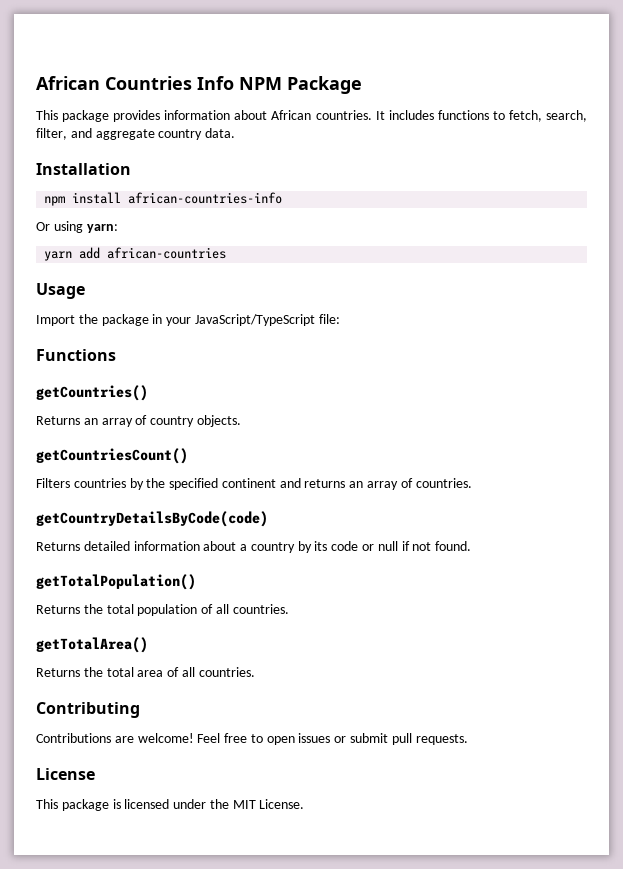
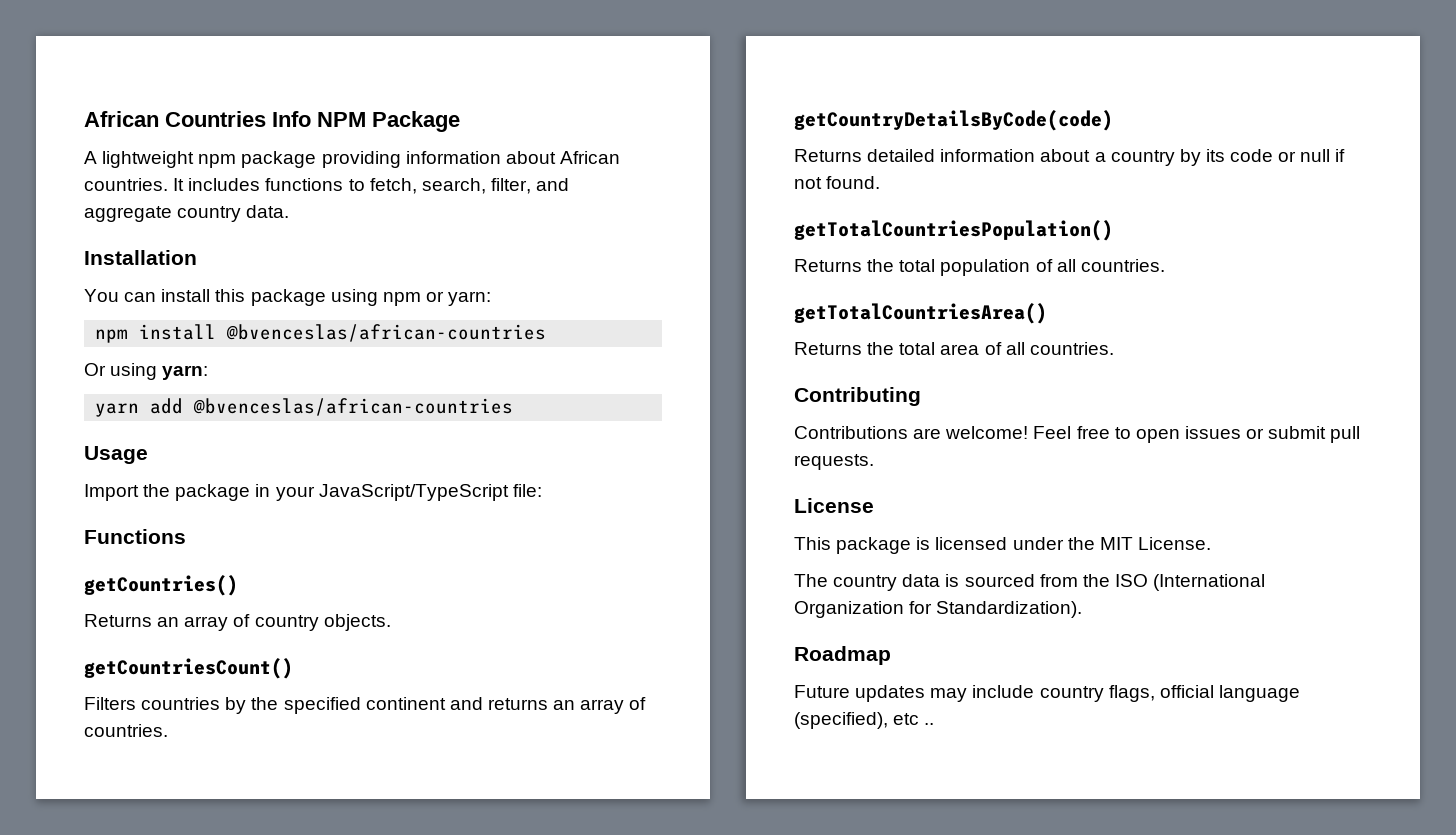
- This package provides information about African countries.
+ A lightweight npm package providing information about African countries.
+ You can install this package using npm or yarn:
- npm install african-countries-info
+ npm install @bvenceslas/african-countries
- yarn add african-countries
+ yarn add @bvenceslas/african-countries
- getTotalPopulation()
+ getTotalCountriesPopulation()
- getTotalArea()
+ getTotalCountriesArea()
+ The country data is sourced from the ISO (International Organization for Standardization).
+ Roadmap
+ Future updates may include country flags, official language (specified), etc ..

